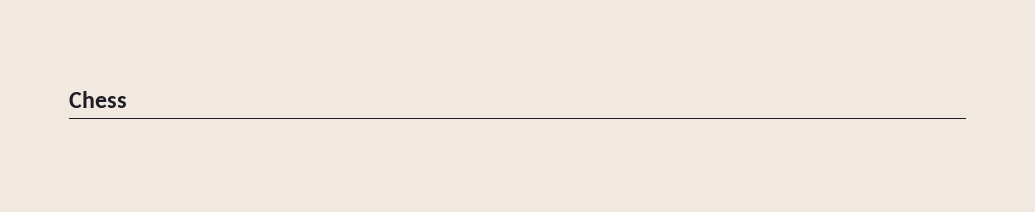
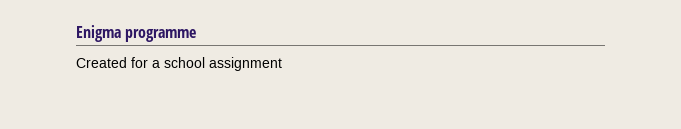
- Chess
+ Enigma programme
+ Created for a school assignment

